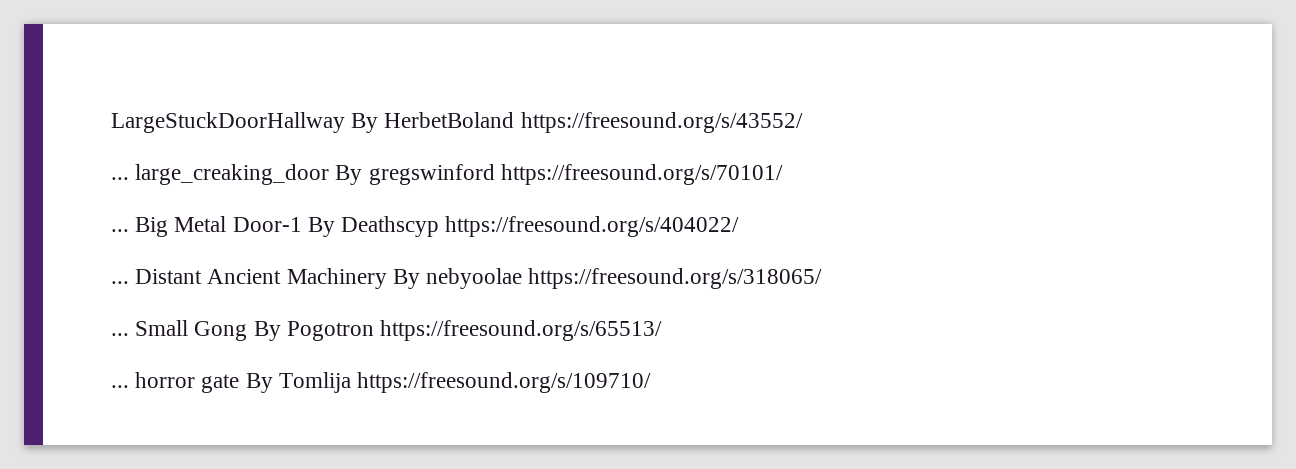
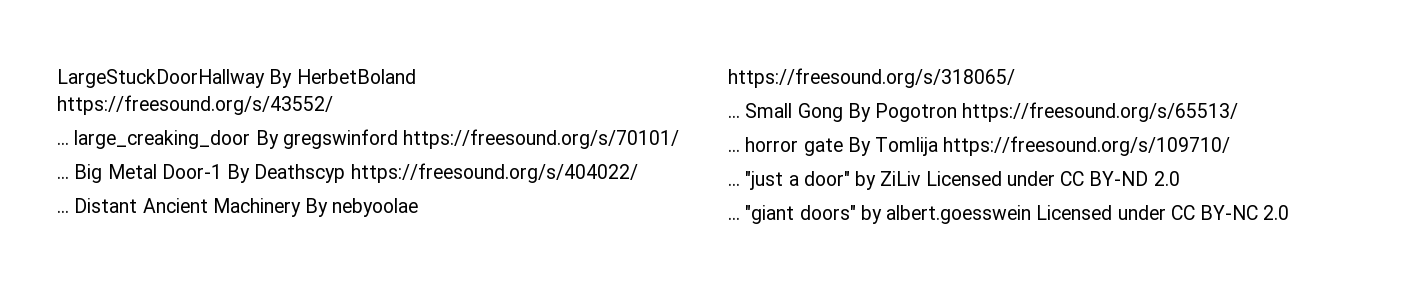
+ ... "just a door" by ZiLiv Licensed under CC BY-ND 2.0
+ ... "giant doors" by albert.goesswein Licensed under CC BY-NC 2.0

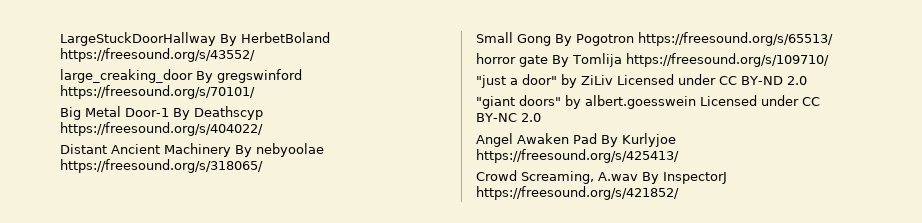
- ... large_creaking_door By gregswinford https://freesound.org/s/70101/
- ... Big Metal Door-1 By Deathscyp https://freesound.org/s/404022/
- ... Distant Ancient Machinery By nebyoolae https://freesound.org/s/318065/
- ... Small Gong By Pogotron https://freesound.org/s/65513/
+ large_creaking_door By gregswinford https://freesound.org/s/70101/
+ Big Metal Door-1 By Deathscyp https://freesound.org/s/404022/
+ Distant Ancient Machinery By nebyoolae https://freesound.org/s/318065/
+ Small Gong By Pogotron https://freesound.org/s/65513/
- ... horror gate By Tomlija https://freesound.org/s/109710/
- ... "just a door" by ZiLiv Licensed under CC BY-ND 2.0
- ... "giant doors" by albert.goesswein Licensed under CC BY-NC 2.0
+ horror gate By Tomlija https://freesound.org/s/109710/
+ "just a door" by ZiLiv Licensed under CC BY-ND 2.0
+ "giant doors" by albert.goesswein Licensed under CC BY-NC 2.0
+ Angel Awaken Pad By Kurlyjoe https://freesound.org/s/425413/
+ Crowd Screaming, A.wav By InspectorJ https://freesound.org/s/421852/

